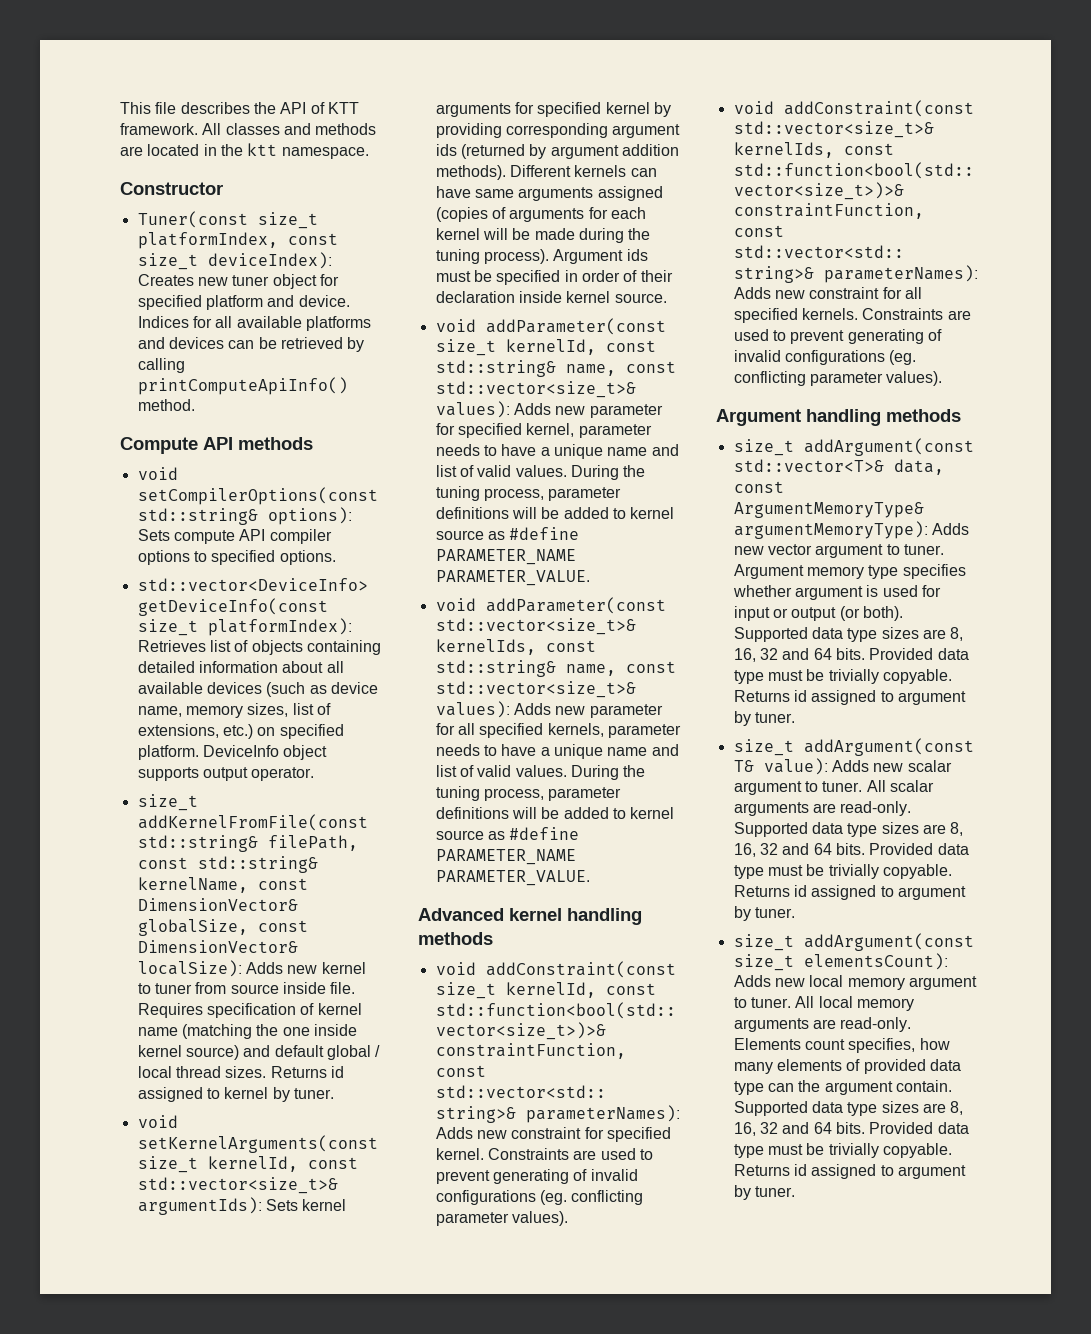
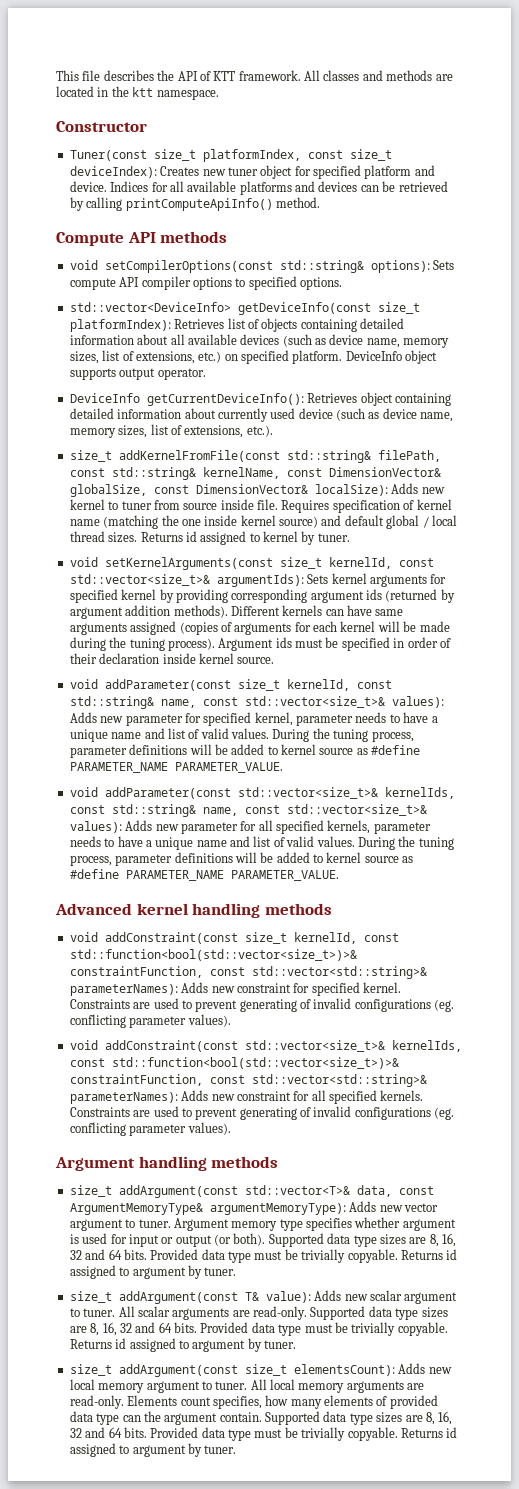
+ DeviceInfo getCurrentDeviceInfo(): Retrieves object containing detailed information about currently used device (such as device name, memory sizes, list of extensions, etc.).

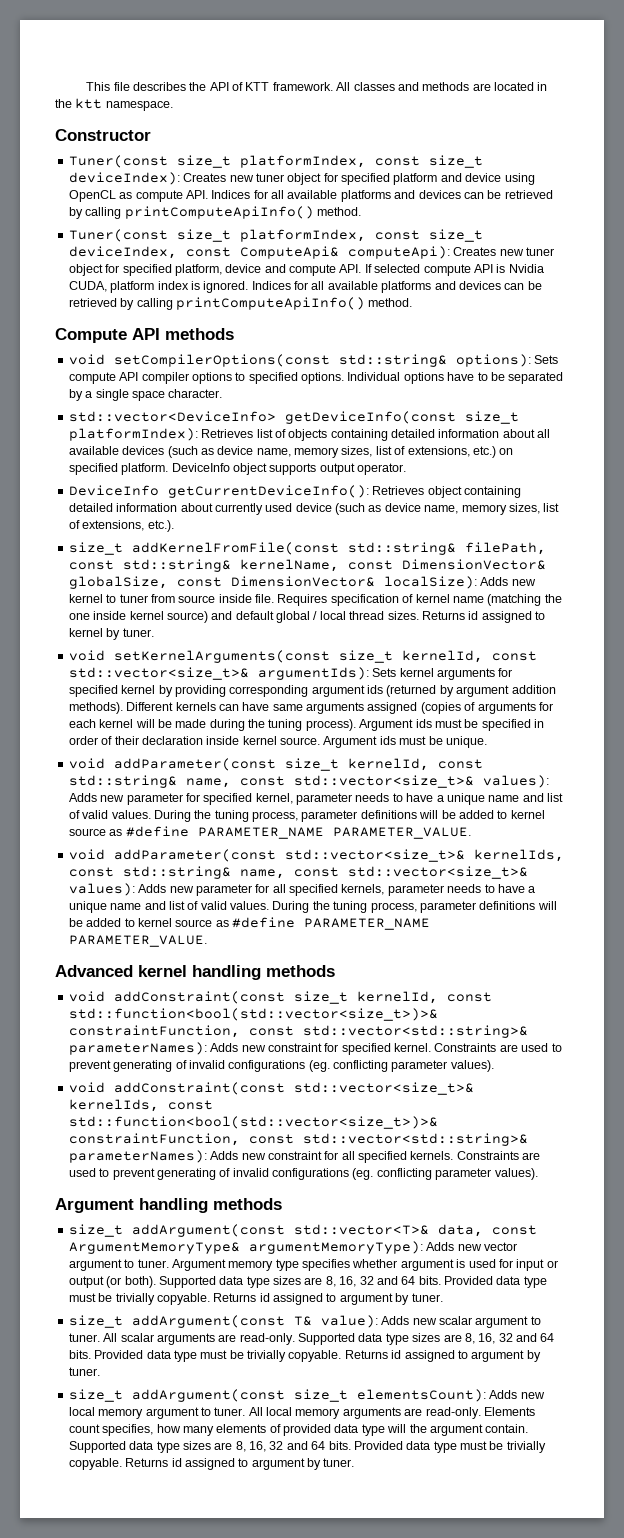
- Tuner(const size_t platformIndex, const size_t deviceIndex): Creates new tuner object for specified platform and device.
+ Tuner(const size_t platformIndex, const size_t deviceIndex): Creates new tuner object for specified platform and device using OpenCL as compute API. Indices for all available platforms and devices can be retrieved by calling printComputeApiInfo() method.
+ Tuner(const size_t platformIndex, const size_t deviceIndex, const ComputeApi& computeApi): Creates new tuner object for specified platform, device and compute API. If selected compute API is Nvidia CUDA, platform index is ignored.
+ Individual options have to be separated by a single space character.
+ Argument ids must be unique.
- Elements count specifies, how many elements of provided data type can the argument contain.
+ Elements count specifies, how many elements of provided data type will the argument contain.

